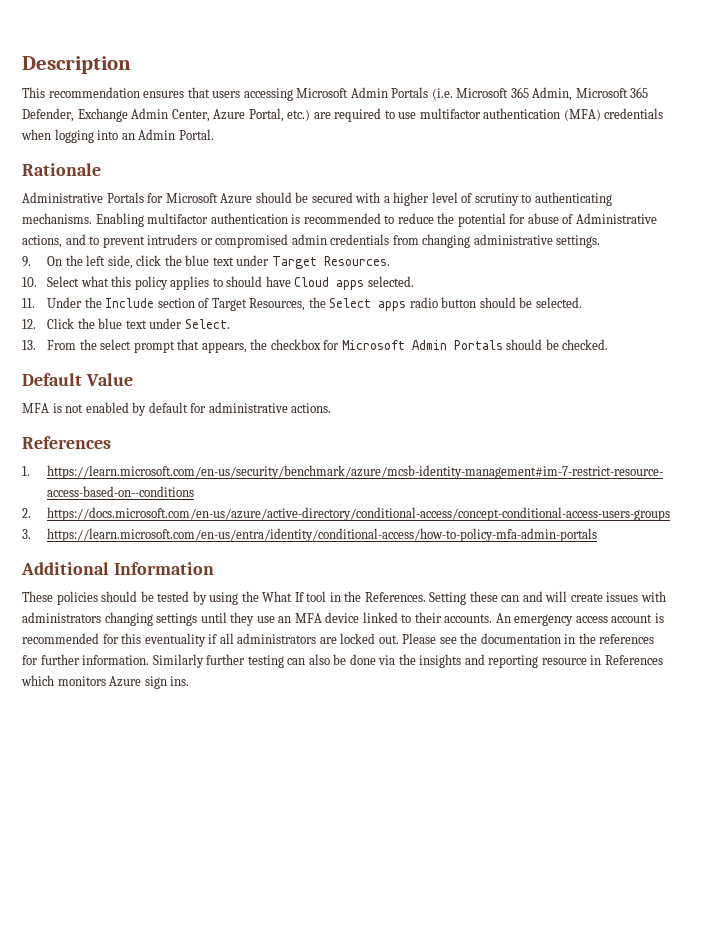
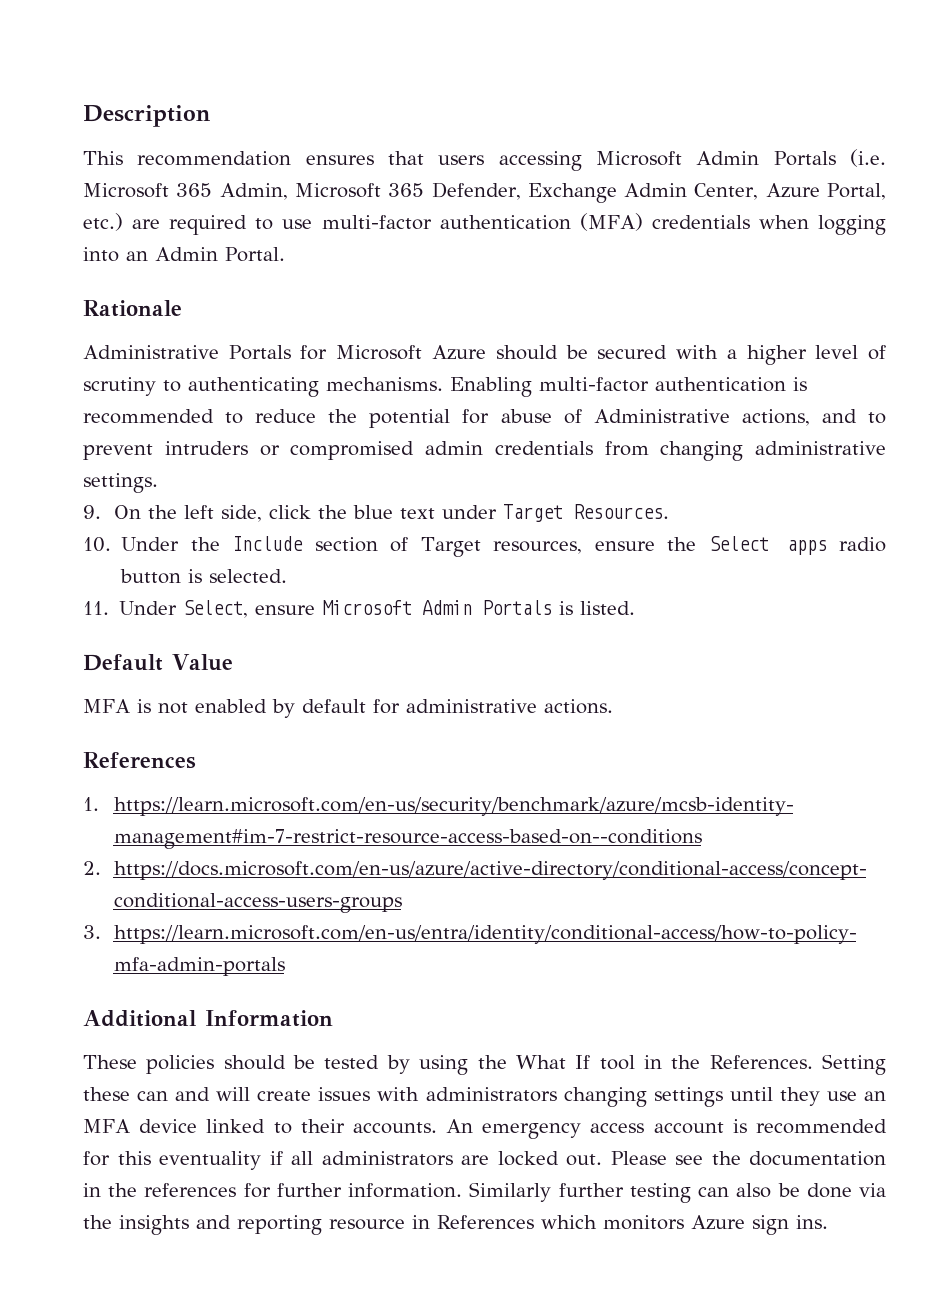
- This recommendation ensures that users accessing Microsoft Admin Portals (i.e. Microsoft 365 Admin, Microsoft 365 Defender, Exchange Admin Center, Azure Portal, etc.) are required to use multifactor authentication (MFA) credentials when logging into an Admin Portal.
+ This recommendation ensures that users accessing Microsoft Admin Portals (i.e. Microsoft 365 Admin, Microsoft 365 Defender, Exchange Admin Center, Azure Portal, etc.) are required to use multi-factor authentication (MFA) credentials when logging into an Admin Portal.
- Enabling multifactor authentication is recommended to reduce the potential for abuse of Administrative actions, and to prevent intruders or compromised admin credentials from changing administrative settings.
+ Enabling multi-factor authentication is recommended to reduce the potential for abuse of Administrative actions, and to prevent intruders or compromised admin credentials from changing administrative settings.
- 10. Select what this policy applies to should have Cloud apps selected.
- 11. Under the Include section of Target Resources, the Select apps radio button should be selected.
- 12. Click the blue text under Select.
- 13. From the select prompt that appears, the checkbox for Microsoft Admin Portals should be checked.
+ 10. Under the Include section of Target resources, ensure the Select apps radio button is selected.
+ 11. Under Select, ensure Microsoft Admin Portals is listed.

